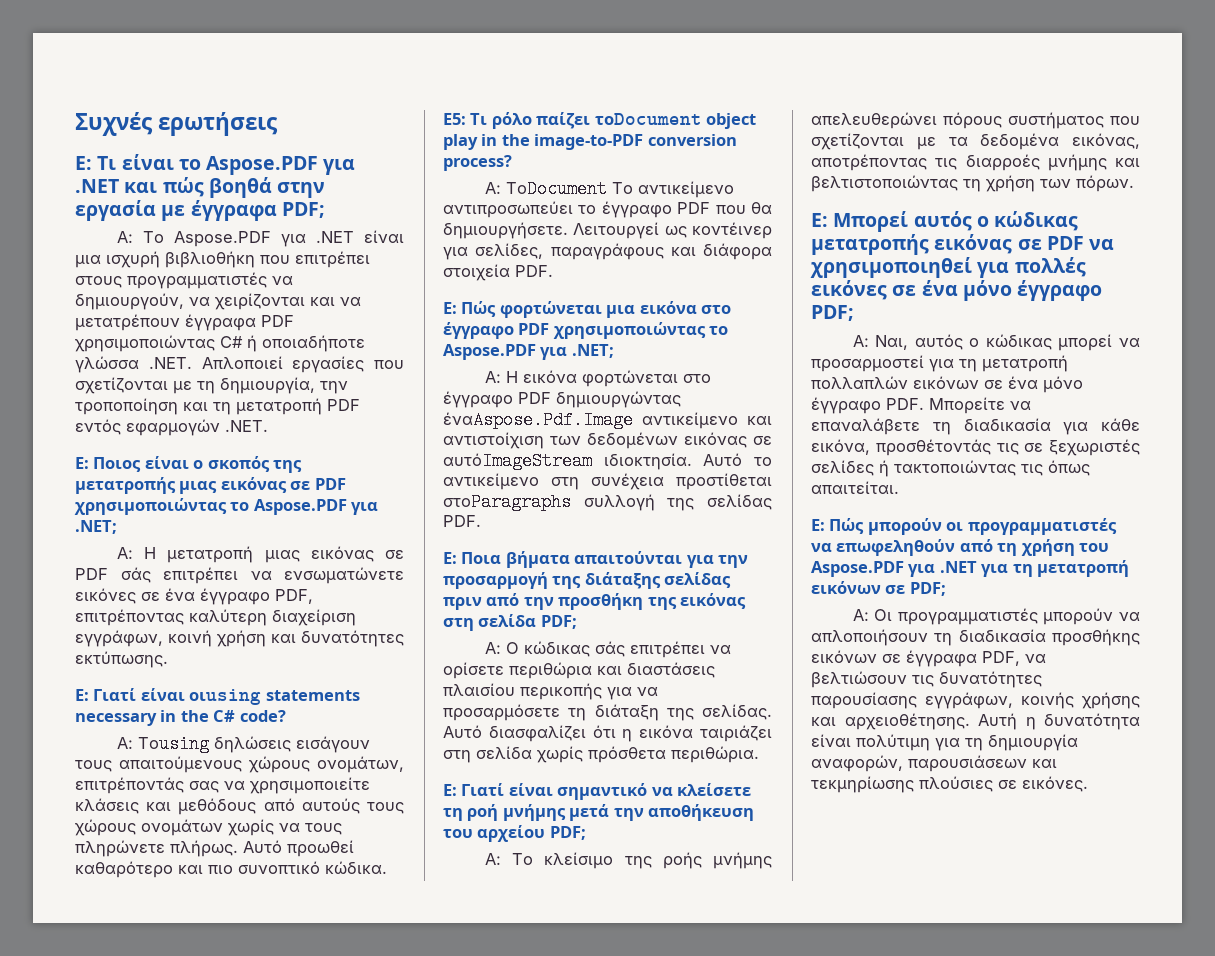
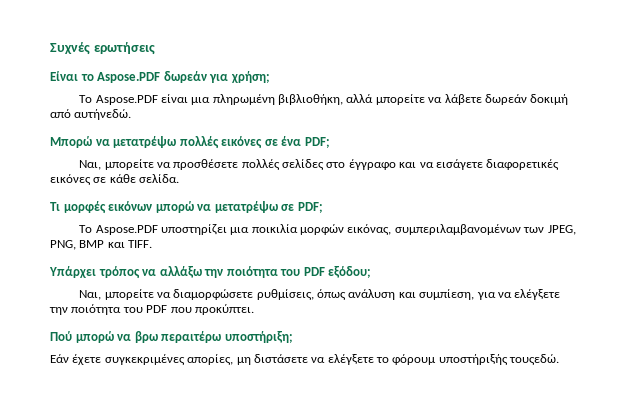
- Ε: Τι είναι το Aspose.PDF για .NET και πώς βοηθά στην εργασία με έγγραφα PDF;
- Α: Το Aspose.PDF για .NET είναι μια ισχυρή βιβλιοθήκη που επιτρέπει στους προγραμματιστές να δημιουργούν, να χειρίζονται και να μετατρέπουν έγγραφα PDF χρησιμοποιώντας C# ή οποιαδήποτε γλώσσα .NET. Απλοποιεί εργασίες που σχετίζονται με τη δημιουργία, την τροποποίηση και τη μετατροπή PDF εντός εφαρμογών .NET.
- Ε: Ποιος είναι ο σκοπός της μετατροπής μιας εικόνας σε PDF χρησιμοποιώντας το Aspose.PDF για .NET;
- Α: Η μετατροπή μιας εικόνας σε PDF σάς επιτρέπει να ενσωματώνετε εικόνες σε ένα έγγραφο PDF, επιτρέποντας καλύτερη διαχείριση εγγράφων, κοινή χρήση και δυνατότητες εκτύπωσης.
- Ε: Γιατί είναι οιusing statements necessary in the C# code?
- Α: Τοusing δηλώσεις εισάγουν τους απαιτούμενους χώρους ονομάτων, επιτρέποντάς σας να χρησιμοποιείτε κλάσεις και μεθόδους από αυτούς τους χώρους ονομάτων χωρίς να τους πληρώνετε πλήρως. Αυτό προωθεί καθαρότερο και πιο συνοπτικό κώδικα.
- Ε5: Τι ρόλο παίζει τοDocument object play in the image-to-PDF conversion process?
- Α: ΤοDocument Το αντικείμενο αντιπροσωπεύει το έγγραφο PDF που θα δημιουργήσετε. Λειτουργεί ως κοντέινερ για σελίδες, παραγράφους και διάφορα στοιχεία PDF.
- Ε: Πώς φορτώνεται μια εικόνα στο έγγραφο PDF χρησιμοποιώντας το Aspose.PDF για .NET;
- Α: Η εικόνα φορτώνεται στο έγγραφο PDF δημιουργώντας έναAspose.Pdf.Image αντικείμενο και αντιστοίχιση των δεδομένων εικόνας σε αυτόImageStream ιδιοκτησία. Αυτό το αντικείμενο στη συνέχεια προστίθεται στοParagraphs συλλογή της σελίδας PDF.
- Ε: Ποια βήματα απαιτούνται για την προσαρμογή της διάταξης σελίδας πριν από την προσθήκη της εικόνας στη σελίδα PDF;
- Α: Ο κώδικας σάς επιτρέπει να ορίσετε περιθώρια και διαστάσεις πλαισίου περικοπής για να προσαρμόσετε τη διάταξη της σελίδας. Αυτό διασφαλίζει ότι η εικόνα ταιριάζει στη σελίδα χωρίς πρόσθετα περιθώρια.
- Ε: Γιατί είναι σημαντικό να κλείσετε τη ροή μνήμης μετά την αποθήκευση του αρχείου PDF;
- Α: Το κλείσιμο της ροής μνήμης απελευθερώνει πόρους συστήματος που σχετίζονται με τα δεδομένα εικόνας, αποτρέποντας τις διαρροές μνήμης και βελτιστοποιώντας τη χρήση των πόρων.
- Ε: Μπορεί αυτός ο κώδικας μετατροπής εικόνας σε PDF να χρησιμοποιηθεί για πολλές εικόνες σε ένα μόνο έγγραφο PDF;
- Α: Ναι, αυτός ο κώδικας μπορεί να προσαρμοστεί για τη μετατροπή πολλαπλών εικόνων σε ένα μόνο έγγραφο PDF. Μπορείτε να επαναλάβετε τη διαδικασία για κάθε εικόνα, προσθέτοντάς τις σε ξεχωριστές σελίδες ή τακτοποιώντας τις όπως απαιτείται.
- Ε: Πώς μπορούν οι προγραμματιστές να επωφεληθούν από τη χρήση του Aspose.PDF για .NET για τη μετατροπή εικόνων σε PDF;
- Α: Οι προγραμματιστές μπορούν να απλοποιήσουν τη διαδικασία προσθήκης εικόνων σε έγγραφα PDF, να βελτιώσουν τις δυνατότητες παρουσίασης εγγράφων, κοινής χρήσης και αρχειοθέτησης. Αυτή η δυνατότητα είναι πολύτιμη για τη δημιουργία αναφορών, παρουσιάσεων και τεκμηρίωσης πλούσιες σε εικόνες.
+ Είναι το Aspose.PDF δωρεάν για χρήση;
+ Το Aspose.PDF είναι μια πληρωμένη βιβλιοθήκη, αλλά μπορείτε να λάβετε δωρεάν δοκιμή από αυτήνεδώ.
+ Μπορώ να μετατρέψω πολλές εικόνες σε ένα PDF;
+ Ναι, μπορείτε να προσθέσετε πολλές σελίδες στο έγγραφο και να εισάγετε διαφορετικές εικόνες σε κάθε σελίδα.
+ Τι μορφές εικόνων μπορώ να μετατρέψω σε PDF;
+ Το Aspose.PDF υποστηρίζει μια ποικιλία μορφών εικόνας, συμπεριλαμβανομένων των JPEG, PNG, BMP και TIFF.
+ Υπάρχει τρόπος να αλλάξω την ποιότητα του PDF εξόδου;
+ Ναι, μπορείτε να διαμορφώσετε ρυθμίσεις, όπως ανάλυση και συμπίεση, για να ελέγξετε την ποιότητα του PDF που προκύπτει.
+ Πού μπορώ να βρω περαιτέρω υποστήριξη;
+ Εάν έχετε συγκεκριμένες απορίες, μη διστάσετε να ελέγξετε το φόρουμ υποστήριξής τουςεδώ.

